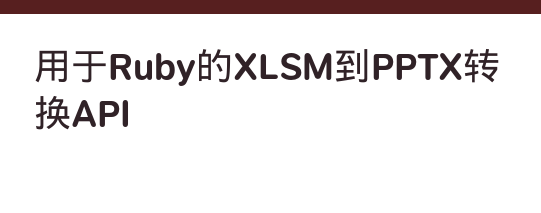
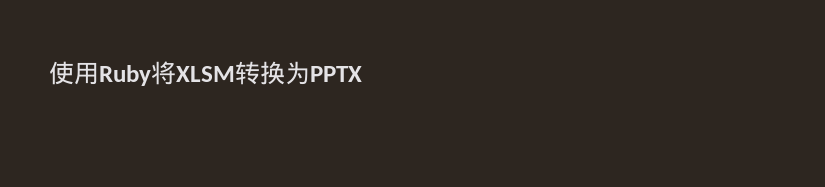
- 用于Ruby的XLSM到PPTX转换API
+ 使用Ruby将XLSM转换为PPTX

